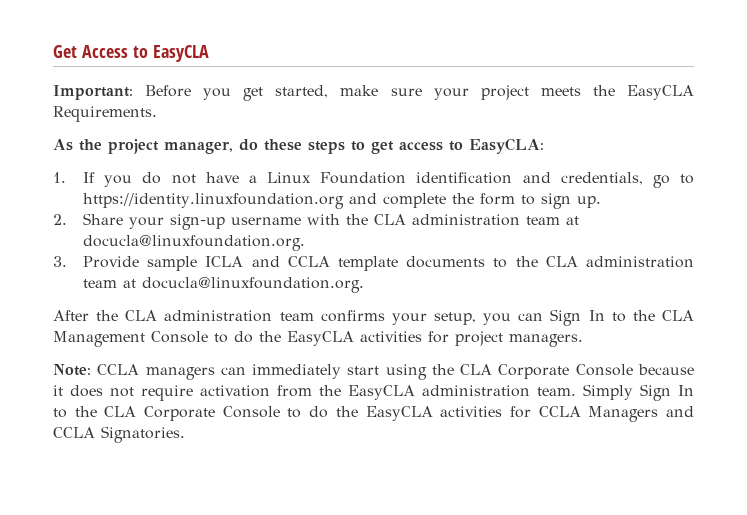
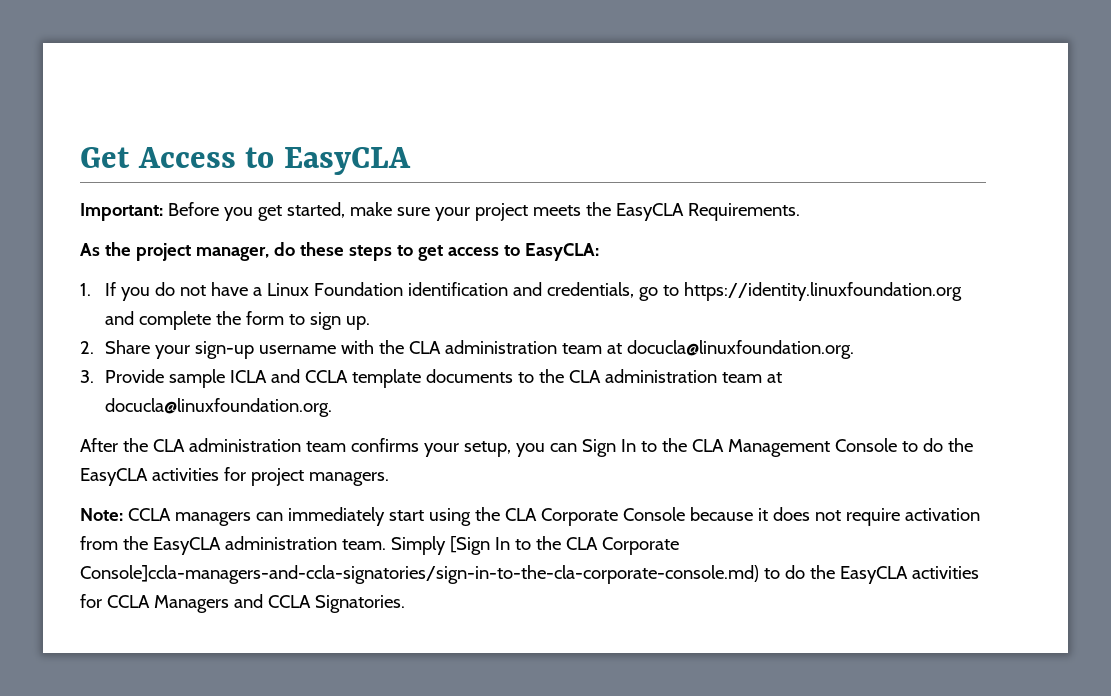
- Simply Sign In to the CLA Corporate Console to do the EasyCLA activities for CCLA Managers and CCLA Signatories.
+ Simply [Sign In to the CLA Corporate Console]ccla-managers-and-ccla-signatories/sign-in-to-the-cla-corporate-console.md) to do the EasyCLA activities for CCLA Managers and CCLA Signatories.

